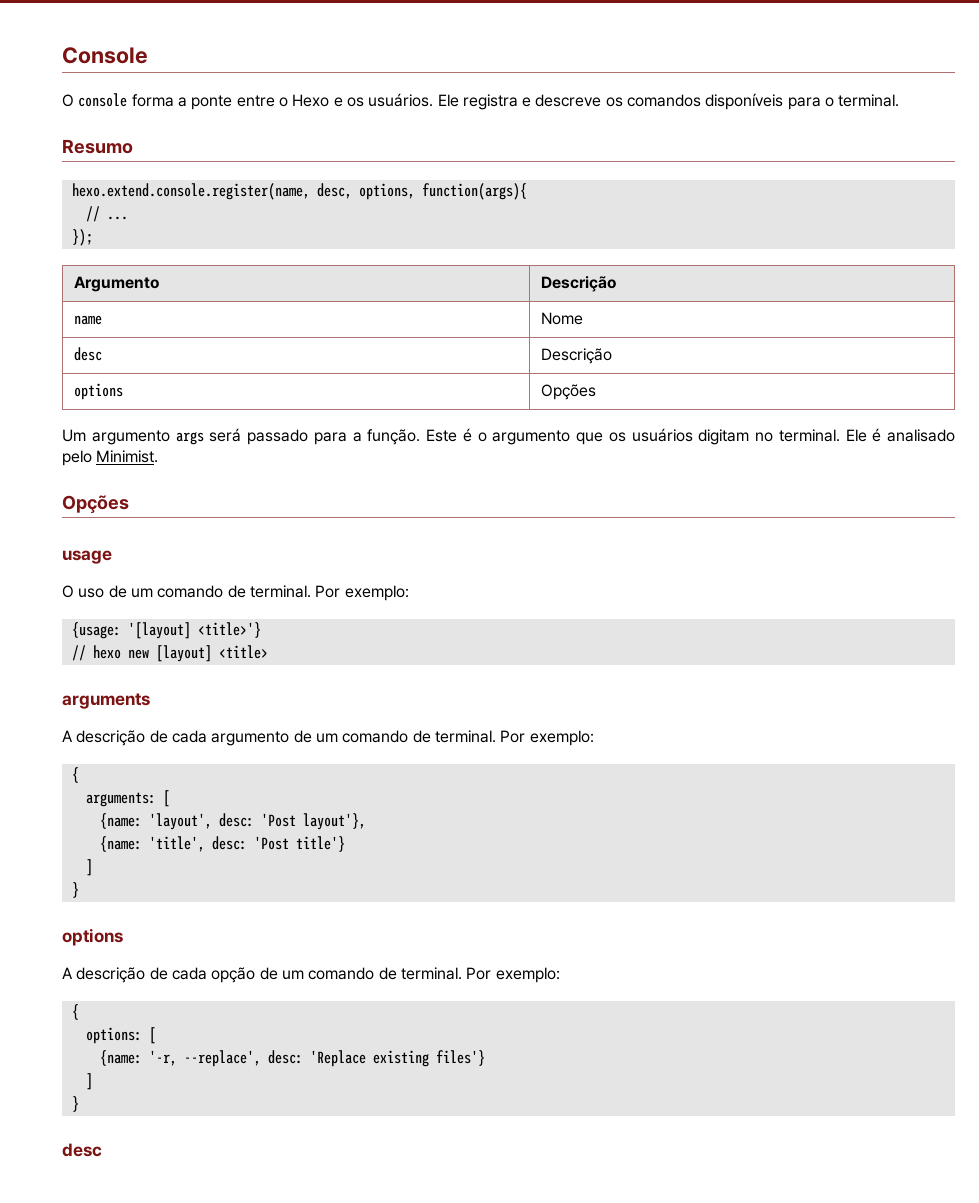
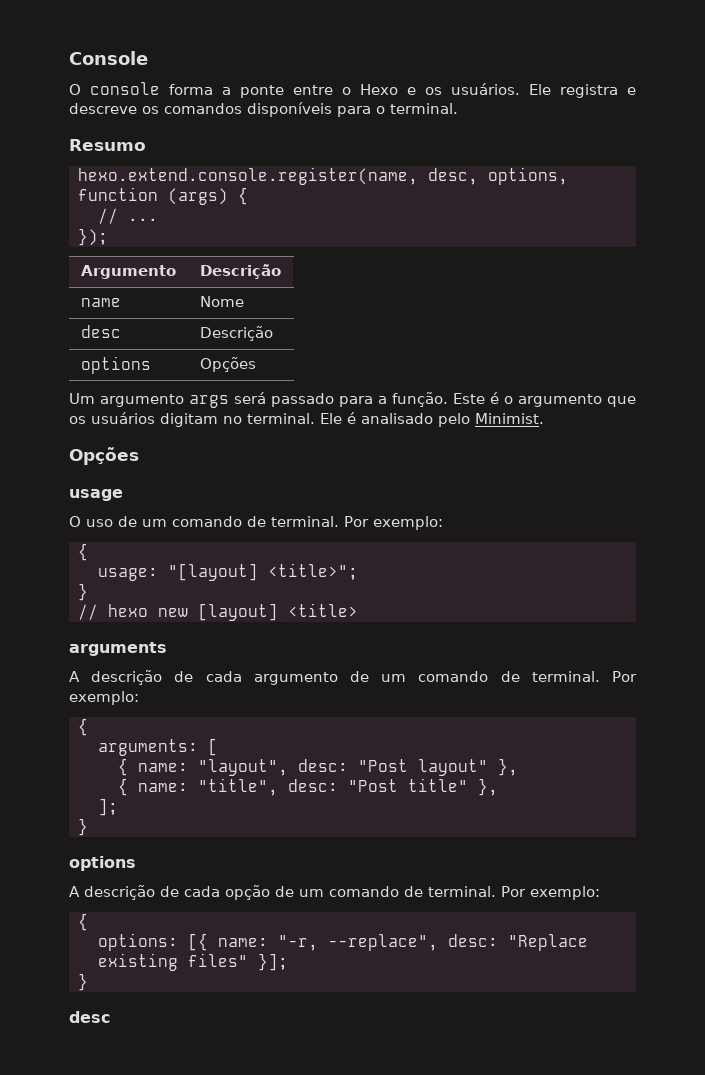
- hexo.extend.console.register(name, desc, options, function(args){
+ hexo.extend.console.register(name, desc, options, function (args) {
  O uso de um comando de terminal. Por exemplo:
- {usage: '[layout] <title>'}
+ {
+ usage: "[layout] <title>";
+ }
- {name: 'layout', desc: 'Post layout'},
- {name: 'title', desc: 'Post title'}
- ]
+ { name: "layout", desc: "Post layout" },
+ { name: "title", desc: "Post title" },
+ ];
- options: [
- {name: '-r, --replace', desc: 'Replace existing files'}
- ]
+ options: [{ name: "-r, --replace", desc: "Replace existing files" }];

